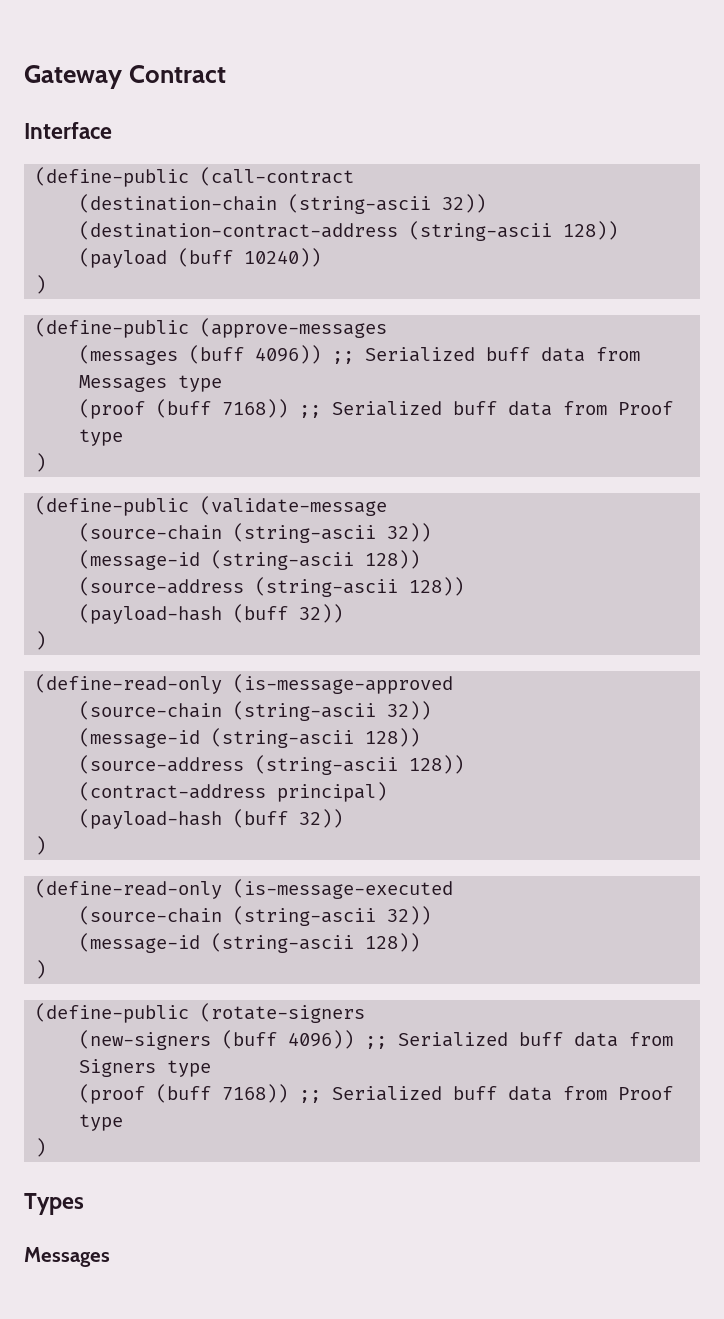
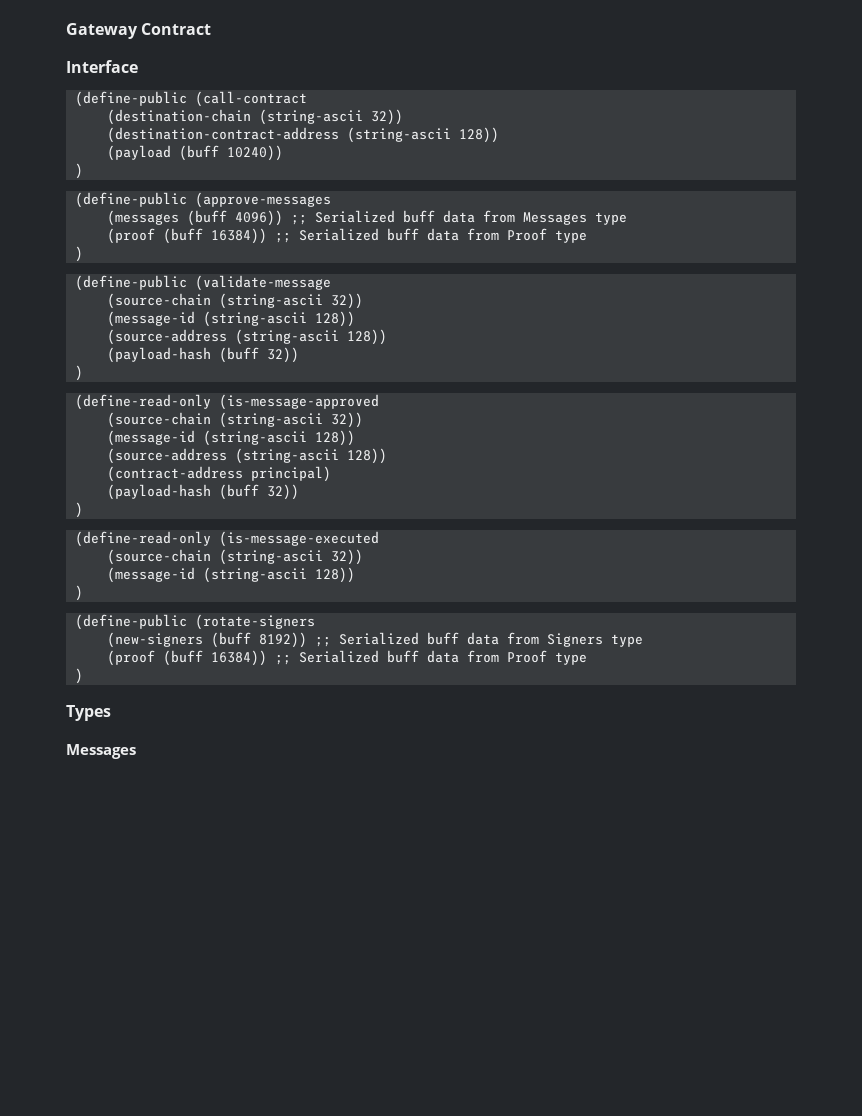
  (messages (buff 4096)) ;; Serialized buff data from Messages type
- (proof (buff 7168)) ;; Serialized buff data from Proof type
+ (proof (buff 16384)) ;; Serialized buff data from Proof type
- (new-signers (buff 4096)) ;; Serialized buff data from Signers type
- (proof (buff 7168)) ;; Serialized buff data from Proof type
+ (new-signers (buff 8192)) ;; Serialized buff data from Signers type
+ (proof (buff 16384)) ;; Serialized buff data from Proof type

